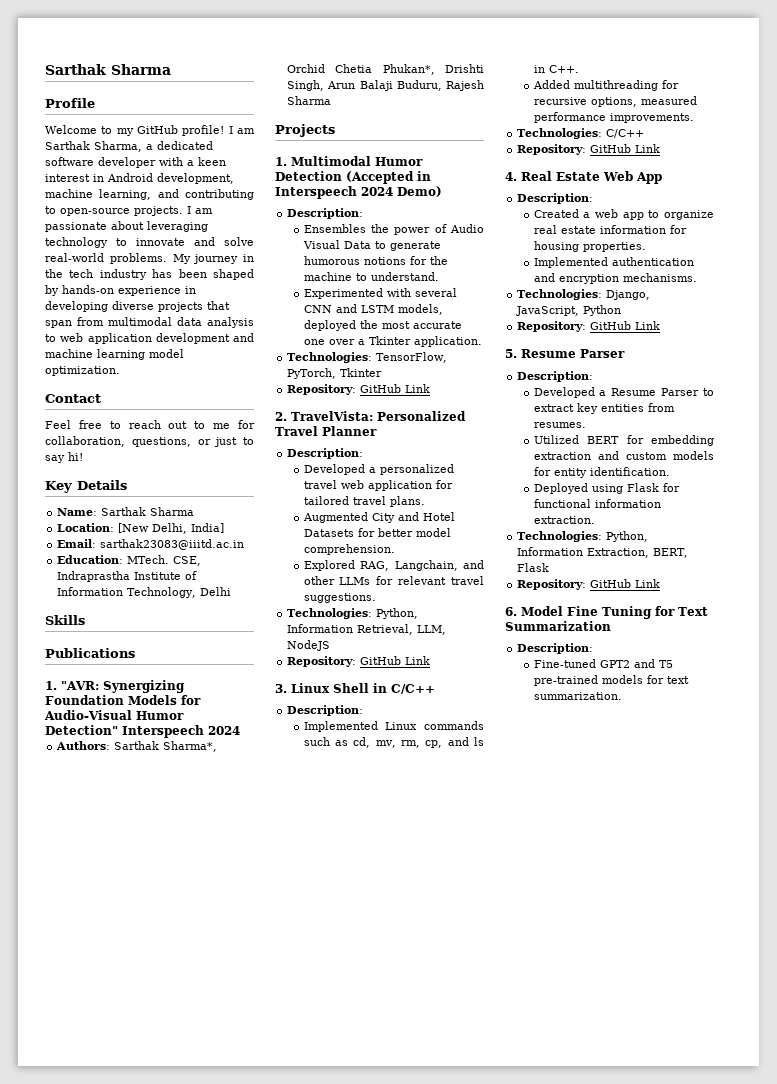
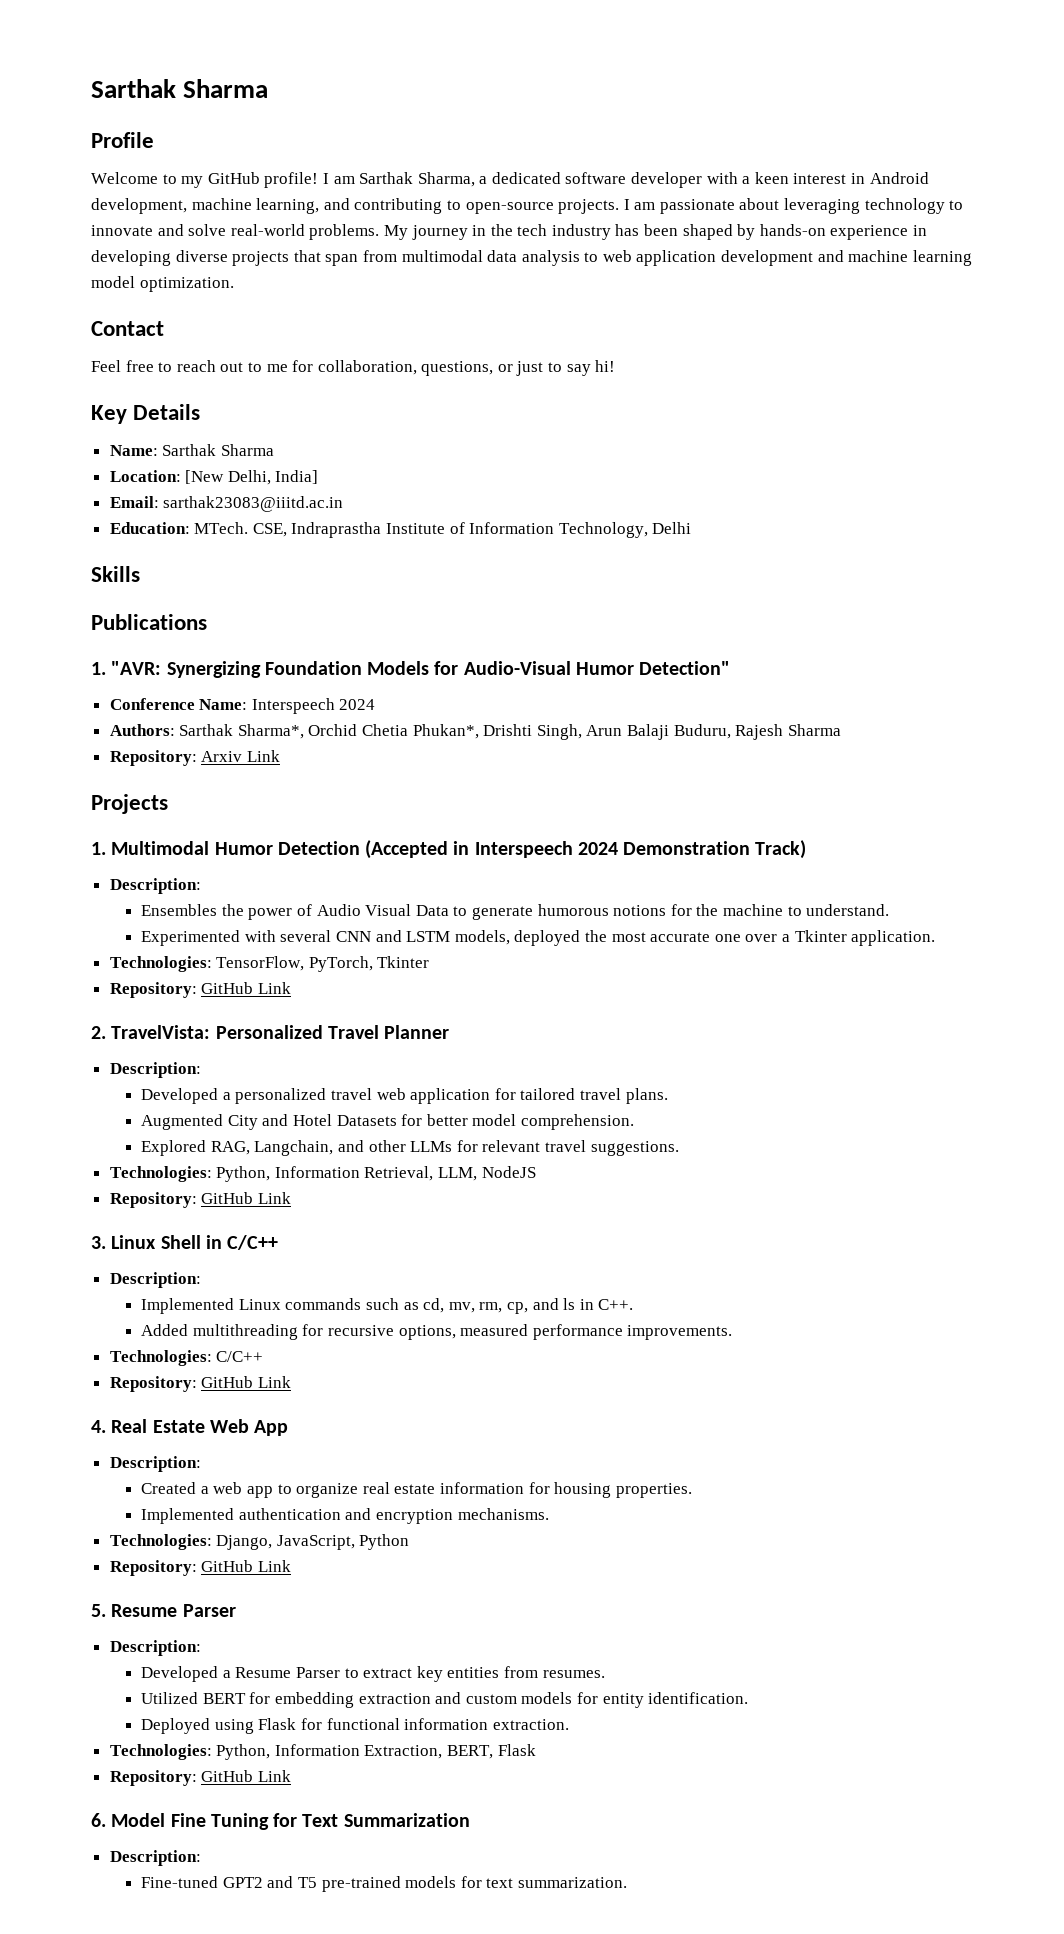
- 1. "AVR: Synergizing Foundation Models for Audio-Visual Humor Detection" Interspeech 2024
+ 1. "AVR: Synergizing Foundation Models for Audio-Visual Humor Detection"
+ Conference Name: Interspeech 2024
+ Repository: Arxiv Link
- 1. Multimodal Humor Detection (Accepted in Interspeech 2024 Demo)
+ 1. Multimodal Humor Detection (Accepted in Interspeech 2024 Demonstration Track)

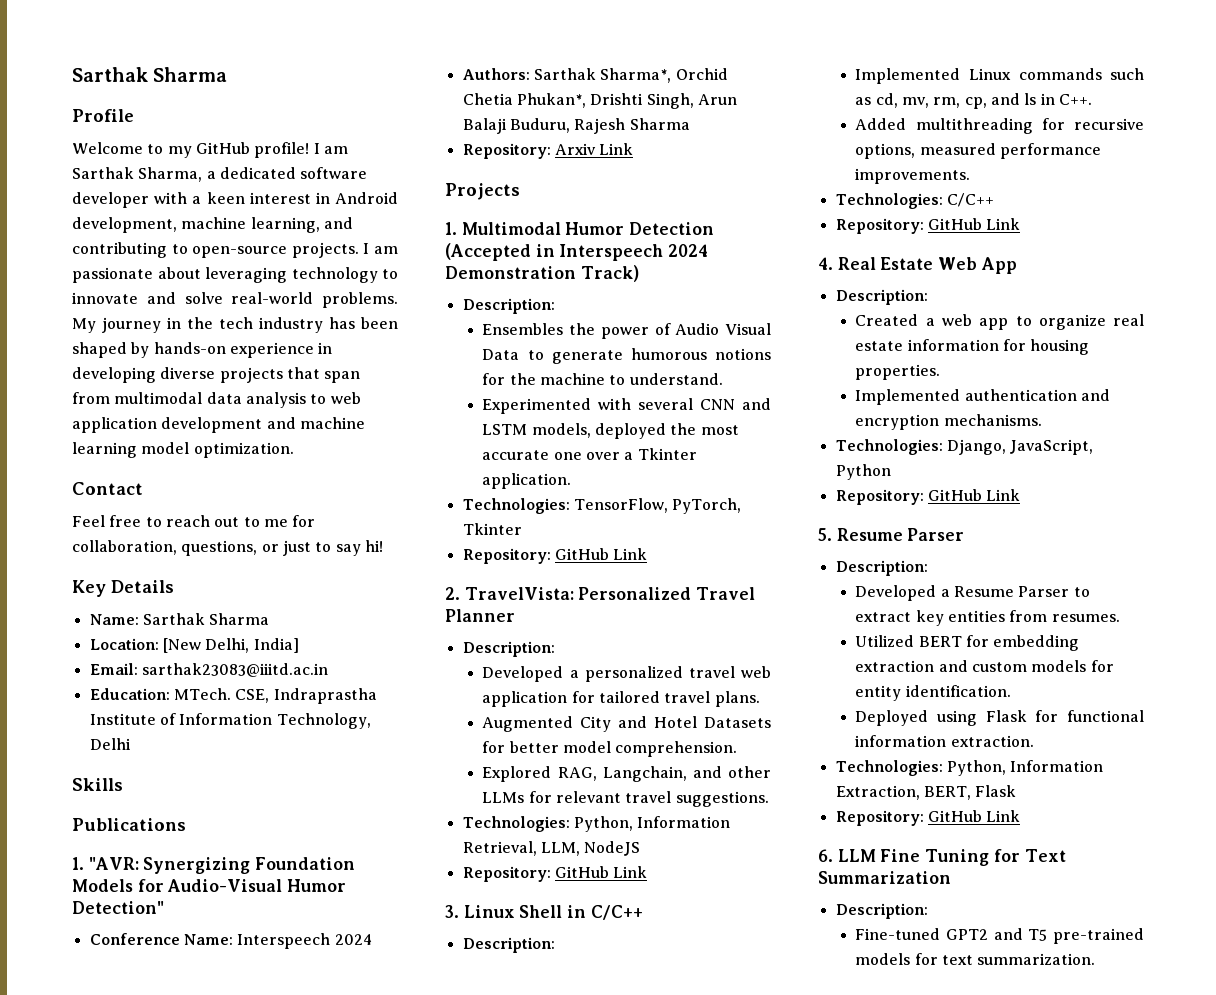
- 6. Model Fine Tuning for Text Summarization
+ 6. LLM Fine Tuning for Text Summarization

